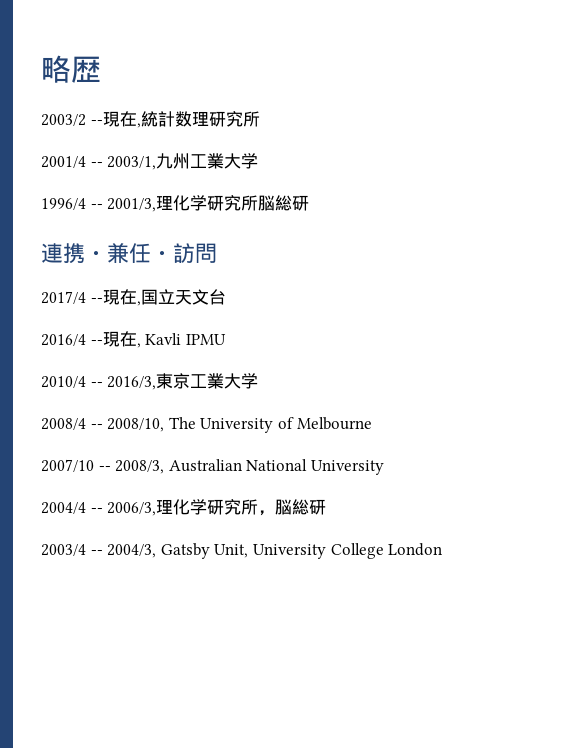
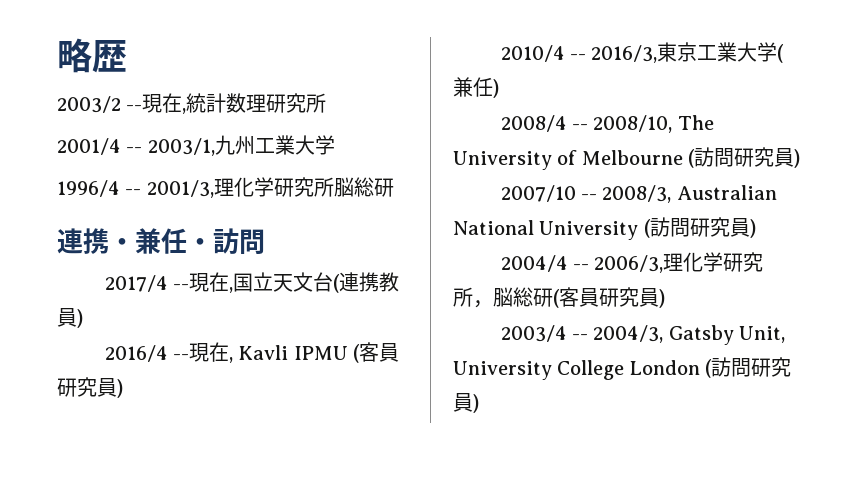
- 2017/4 --現在,国立天文台
+ 2017/4 --現在,国立天文台(連携教員)
- 2016/4 --現在, Kavli IPMU
+ 2016/4 --現在, Kavli IPMU (客員研究員)
- 2010/4 -- 2016/3,東京工業大学
+ 2010/4 -- 2016/3,東京工業大学(兼任)
- 2008/4 -- 2008/10, The University of Melbourne
+ 2008/4 -- 2008/10, The University of Melbourne (訪問研究員)
- 2007/10 -- 2008/3, Australian National University
+ 2007/10 -- 2008/3, Australian National University (訪問研究員)
- 2004/4 -- 2006/3,理化学研究所，脳総研
+ 2004/4 -- 2006/3,理化学研究所，脳総研(客員研究員)
- 2003/4 -- 2004/3, Gatsby Unit, University College London
+ 2003/4 -- 2004/3, Gatsby Unit, University College London (訪問研究員)

